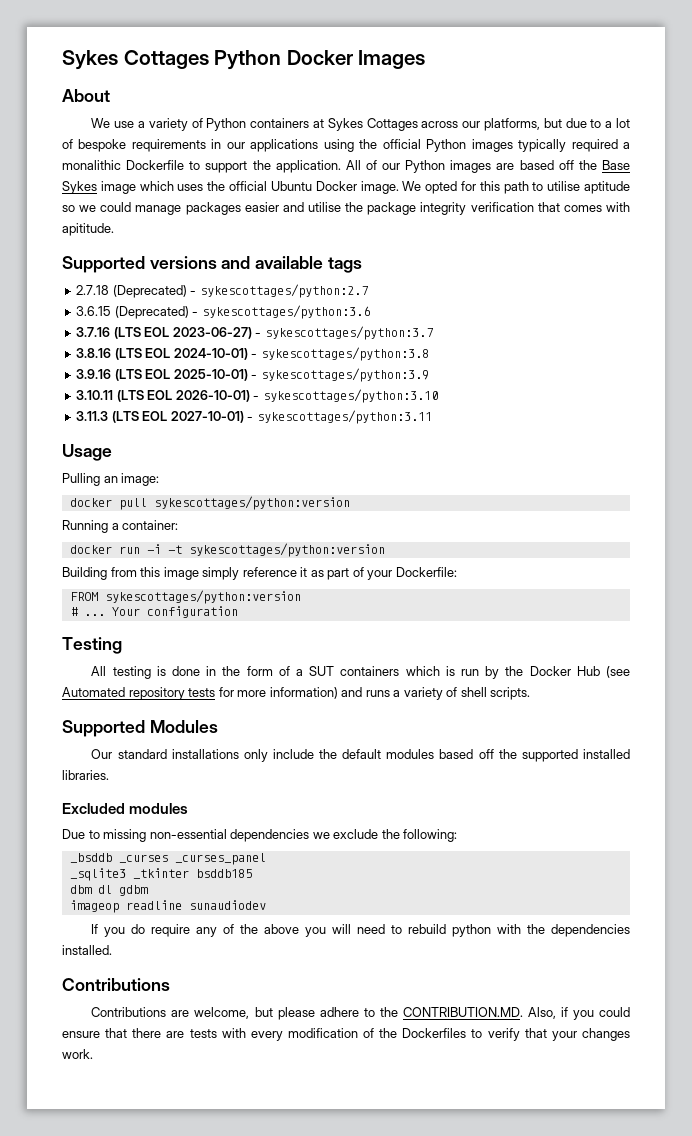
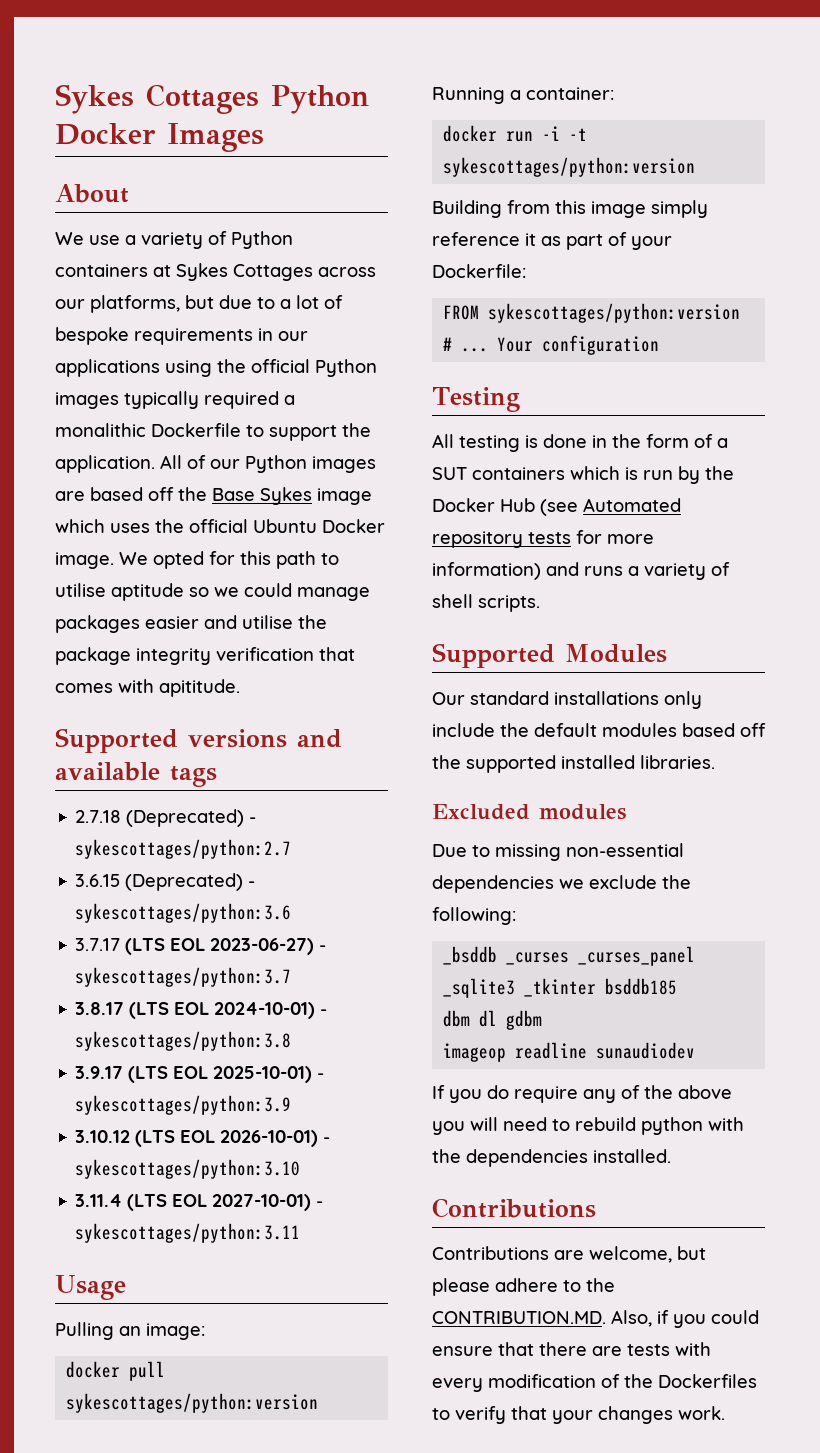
- 3.7.16 (LTS EOL 2023-06-27) - sykescottages/python:3.7
+ 3.7.17 (LTS EOL 2023-06-27) - sykescottages/python:3.7
- 3.8.16 (LTS EOL 2024-10-01) - sykescottages/python:3.8
+ 3.8.17 (LTS EOL 2024-10-01) - sykescottages/python:3.8
- 3.9.16 (LTS EOL 2025-10-01) - sykescottages/python:3.9
+ 3.9.17 (LTS EOL 2025-10-01) - sykescottages/python:3.9
- 3.10.11 (LTS EOL 2026-10-01) - sykescottages/python:3.10
+ 3.10.12 (LTS EOL 2026-10-01) - sykescottages/python:3.10
- 3.11.3 (LTS EOL 2027-10-01) - sykescottages/python:3.11
+ 3.11.4 (LTS EOL 2027-10-01) - sykescottages/python:3.11

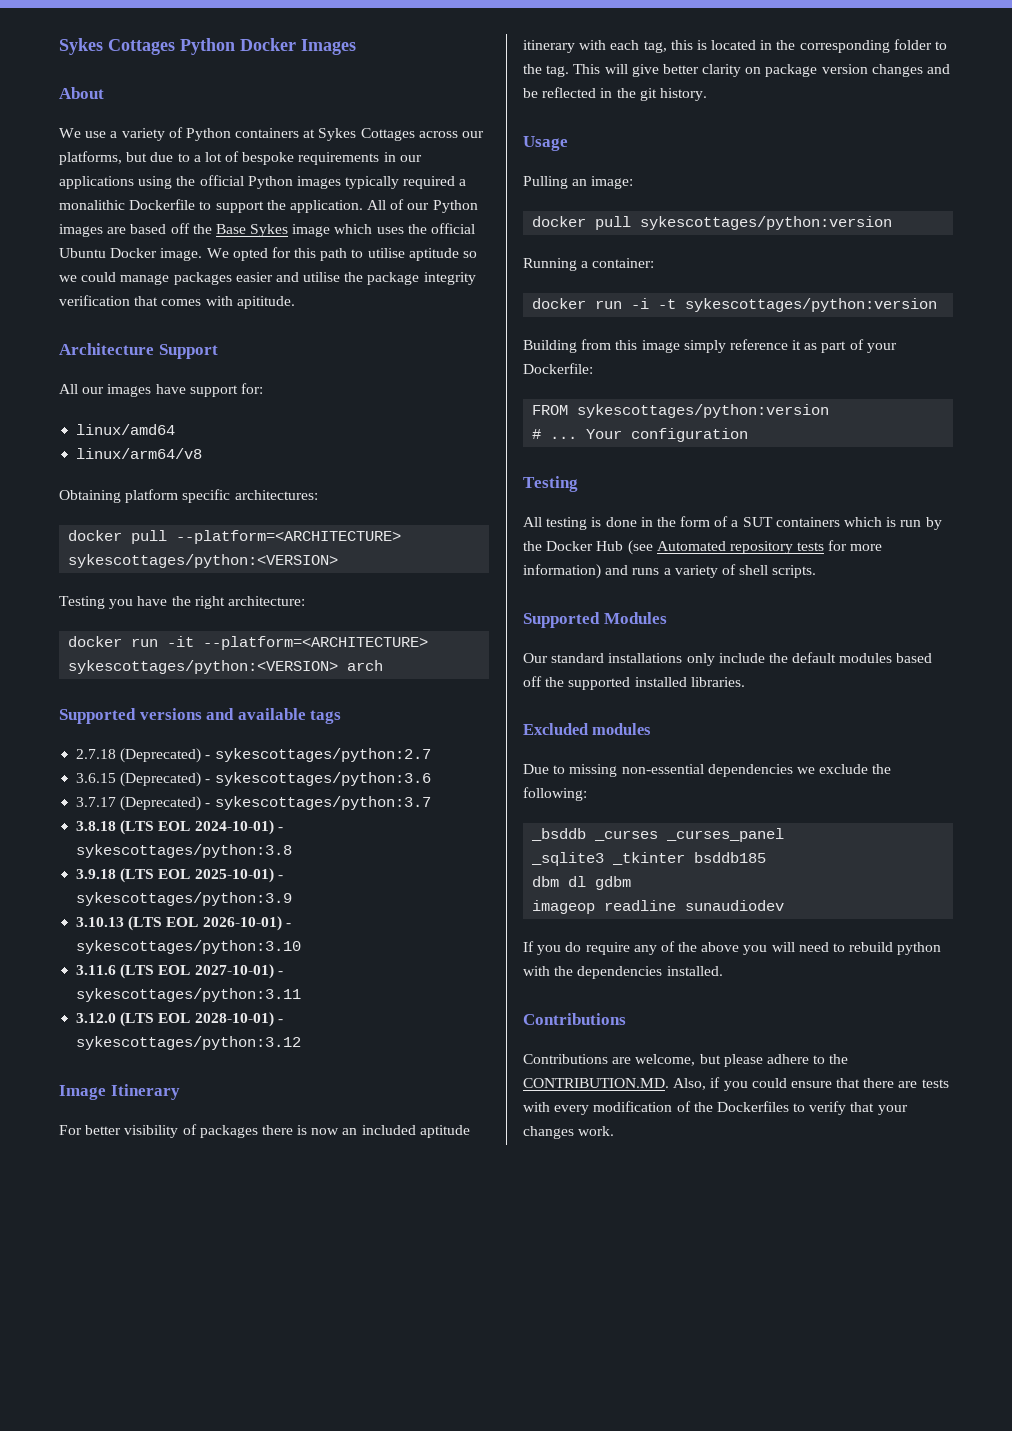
+ Architecture Support
+ All our images have support for:
+ linux/amd64
+ linux/arm64/v8
+ Obtaining platform specific architectures:
+ docker pull --platform=<ARCHITECTURE> sykescottages/python:<VERSION>
+ Testing you have the right architecture:
+ docker run -it --platform=<ARCHITECTURE> sykescottages/python:<VERSION> arch
- 3.7.17 (LTS EOL 2023-06-27) - sykescottages/python:3.7
+ 3.7.17 (Deprecated) - sykescottages/python:3.7
- 3.8.17 (LTS EOL 2024-10-01) - sykescottages/python:3.8
+ 3.8.18 (LTS EOL 2024-10-01) - sykescottages/python:3.8
- 3.9.17 (LTS EOL 2025-10-01) - sykescottages/python:3.9
+ 3.9.18 (LTS EOL 2025-10-01) - sykescottages/python:3.9
- 3.10.12 (LTS EOL 2026-10-01) - sykescottages/python:3.10
+ 3.10.13 (LTS EOL 2026-10-01) - sykescottages/python:3.10
- 3.11.4 (LTS EOL 2027-10-01) - sykescottages/python:3.11
+ 3.11.6 (LTS EOL 2027-10-01) - sykescottages/python:3.11
+ 3.12.0 (LTS EOL 2028-10-01) - sykescottages/python:3.12
+ Image Itinerary
+ For better visibility of packages there is now an included aptitude itinerary with each tag, this is located in the corresponding folder to the tag. This will give better clarity on package version changes and be reflected in the git history.

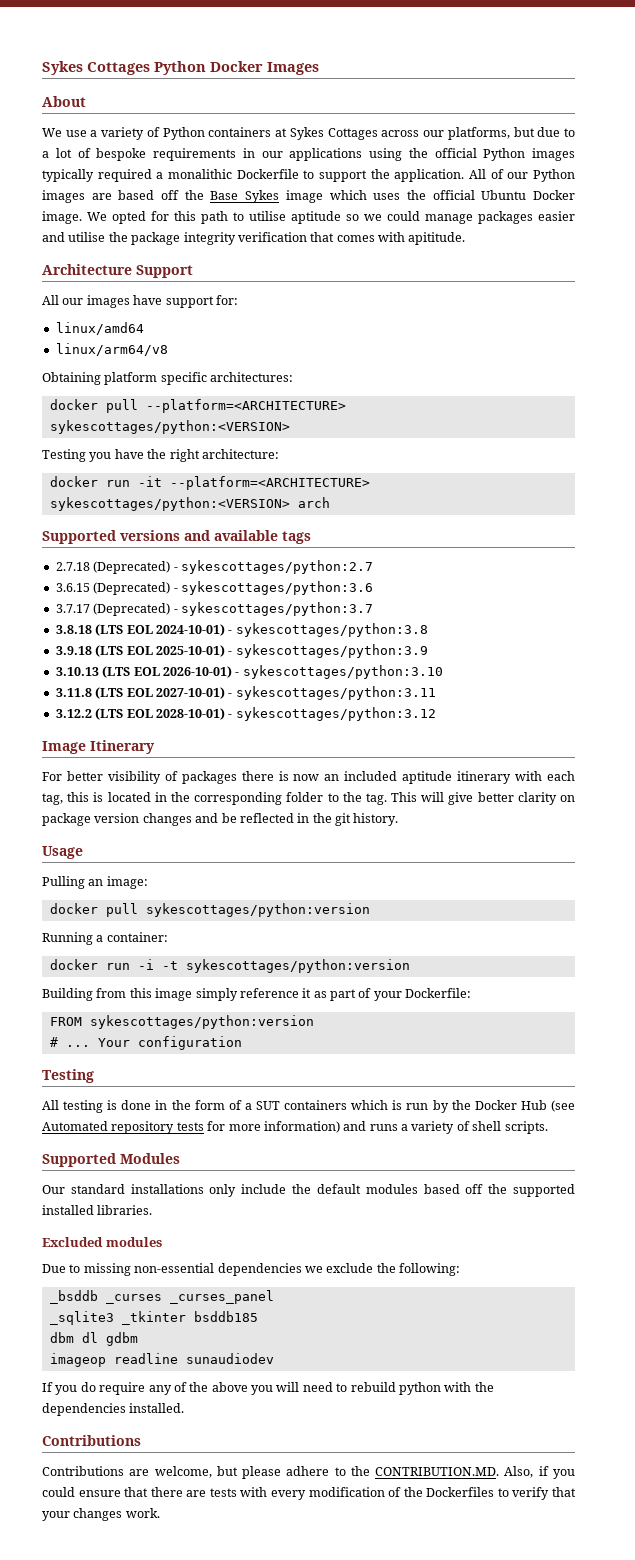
- 3.11.6 (LTS EOL 2027-10-01) - sykescottages/python:3.11
+ 3.11.8 (LTS EOL 2027-10-01) - sykescottages/python:3.11
- 3.12.0 (LTS EOL 2028-10-01) - sykescottages/python:3.12
+ 3.12.2 (LTS EOL 2028-10-01) - sykescottages/python:3.12

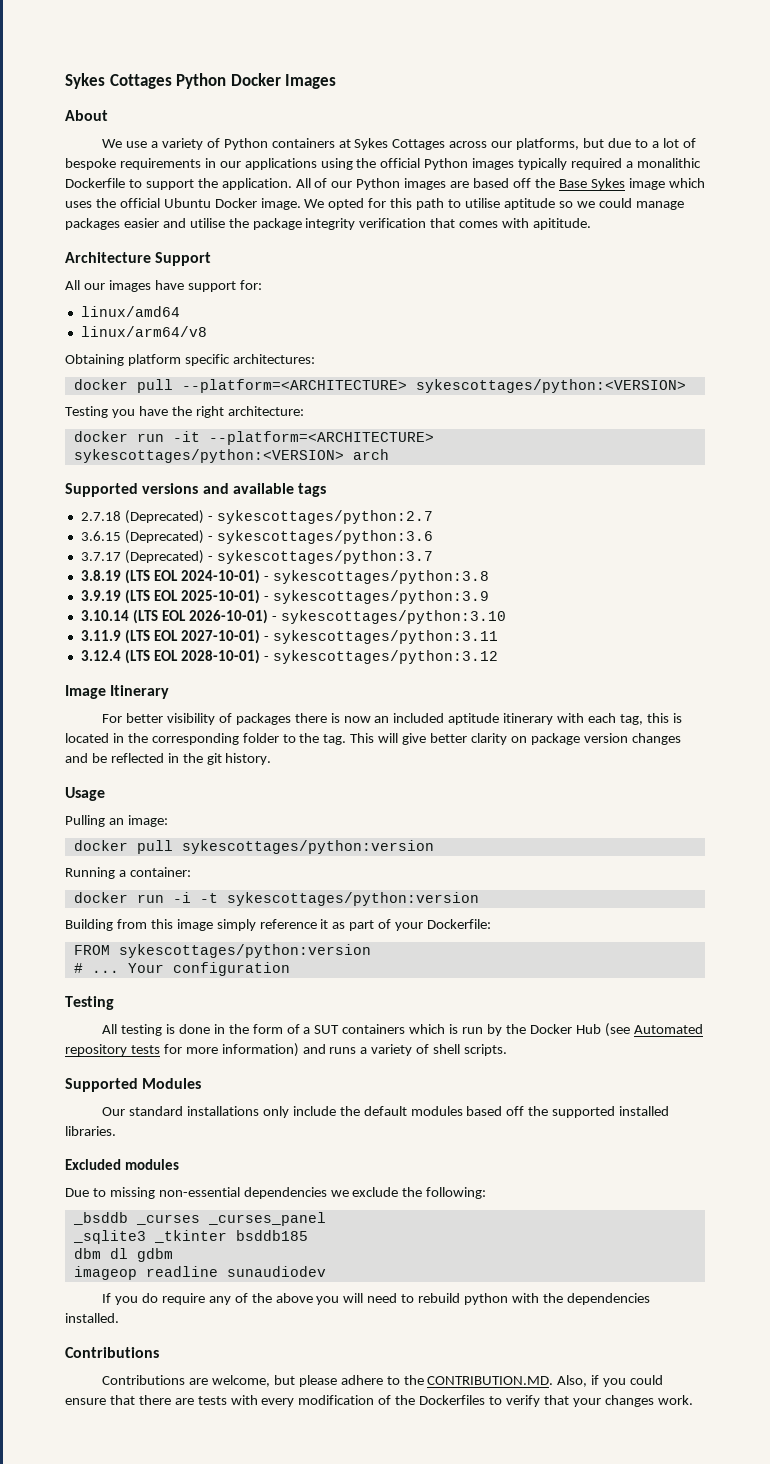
- 3.8.18 (LTS EOL 2024-10-01) - sykescottages/python:3.8
+ 3.8.19 (LTS EOL 2024-10-01) - sykescottages/python:3.8
- 3.9.18 (LTS EOL 2025-10-01) - sykescottages/python:3.9
+ 3.9.19 (LTS EOL 2025-10-01) - sykescottages/python:3.9
- 3.10.13 (LTS EOL 2026-10-01) - sykescottages/python:3.10
+ 3.10.14 (LTS EOL 2026-10-01) - sykescottages/python:3.10
- 3.11.8 (LTS EOL 2027-10-01) - sykescottages/python:3.11
+ 3.11.9 (LTS EOL 2027-10-01) - sykescottages/python:3.11
- 3.12.2 (LTS EOL 2028-10-01) - sykescottages/python:3.12
+ 3.12.4 (LTS EOL 2028-10-01) - sykescottages/python:3.12

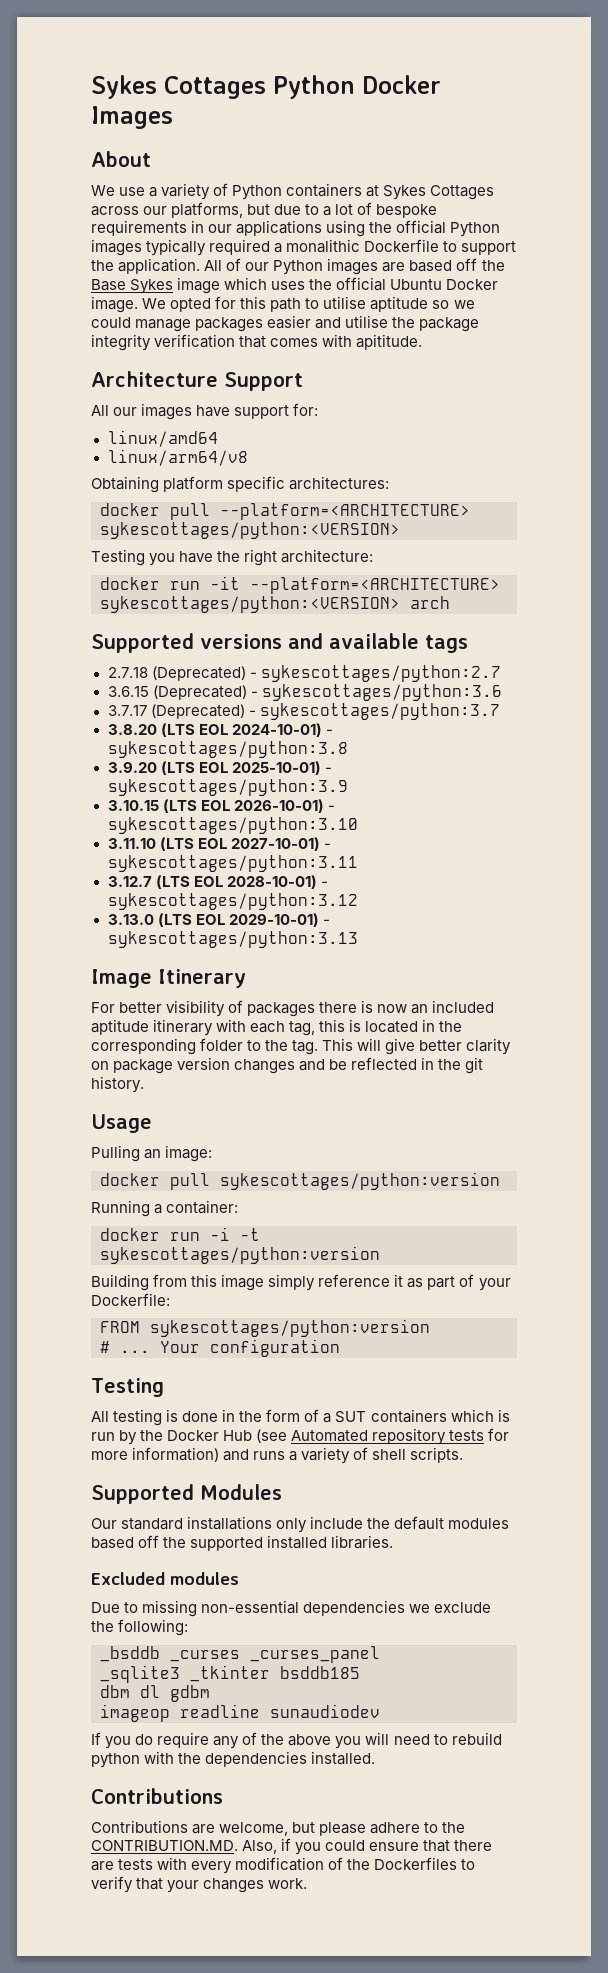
- 3.8.19 (LTS EOL 2024-10-01) - sykescottages/python:3.8
+ 3.8.20 (LTS EOL 2024-10-01) - sykescottages/python:3.8
- 3.9.19 (LTS EOL 2025-10-01) - sykescottages/python:3.9
+ 3.9.20 (LTS EOL 2025-10-01) - sykescottages/python:3.9
- 3.10.14 (LTS EOL 2026-10-01) - sykescottages/python:3.10
+ 3.10.15 (LTS EOL 2026-10-01) - sykescottages/python:3.10
- 3.11.9 (LTS EOL 2027-10-01) - sykescottages/python:3.11
+ 3.11.10 (LTS EOL 2027-10-01) - sykescottages/python:3.11
- 3.12.4 (LTS EOL 2028-10-01) - sykescottages/python:3.12
+ 3.12.7 (LTS EOL 2028-10-01) - sykescottages/python:3.12
+ 3.13.0 (LTS EOL 2029-10-01) - sykescottages/python:3.13

